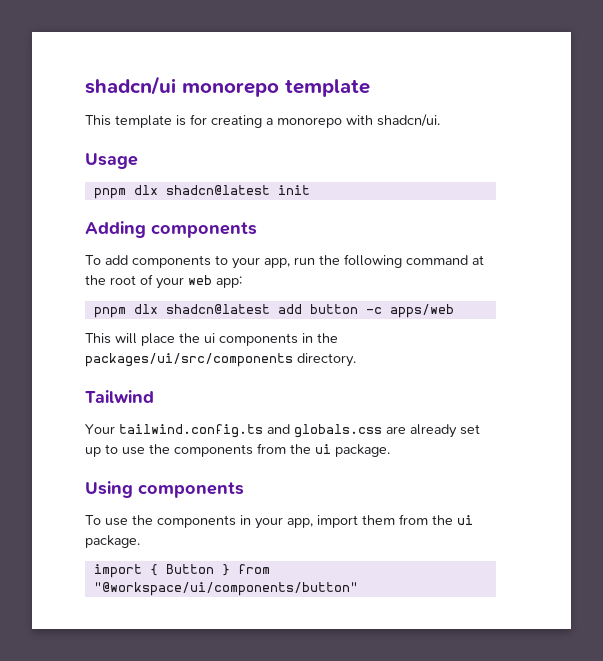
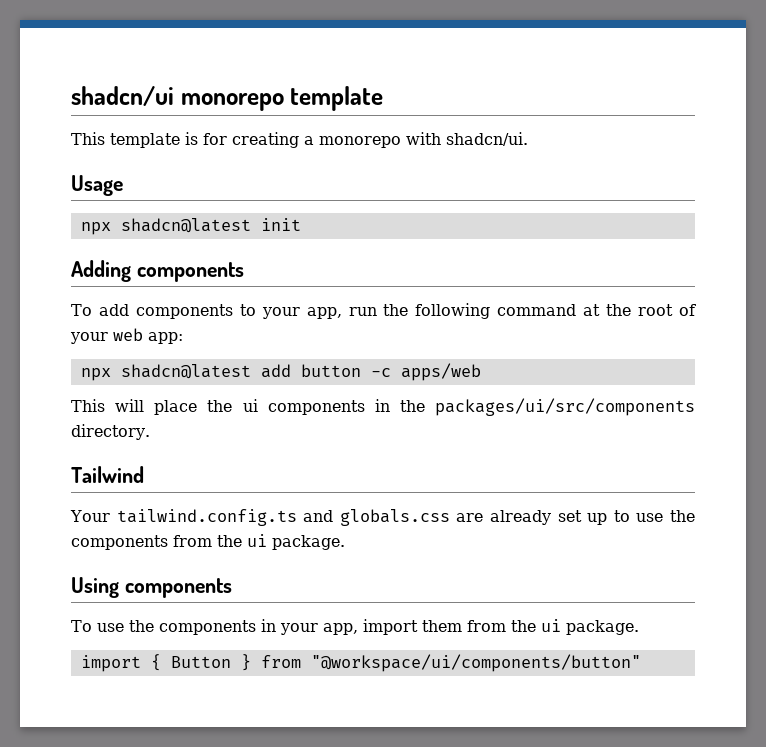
- pnpm dlx shadcn@latest init
+ npx shadcn@latest init
- pnpm dlx shadcn@latest add button -c apps/web
+ npx shadcn@latest add button -c apps/web

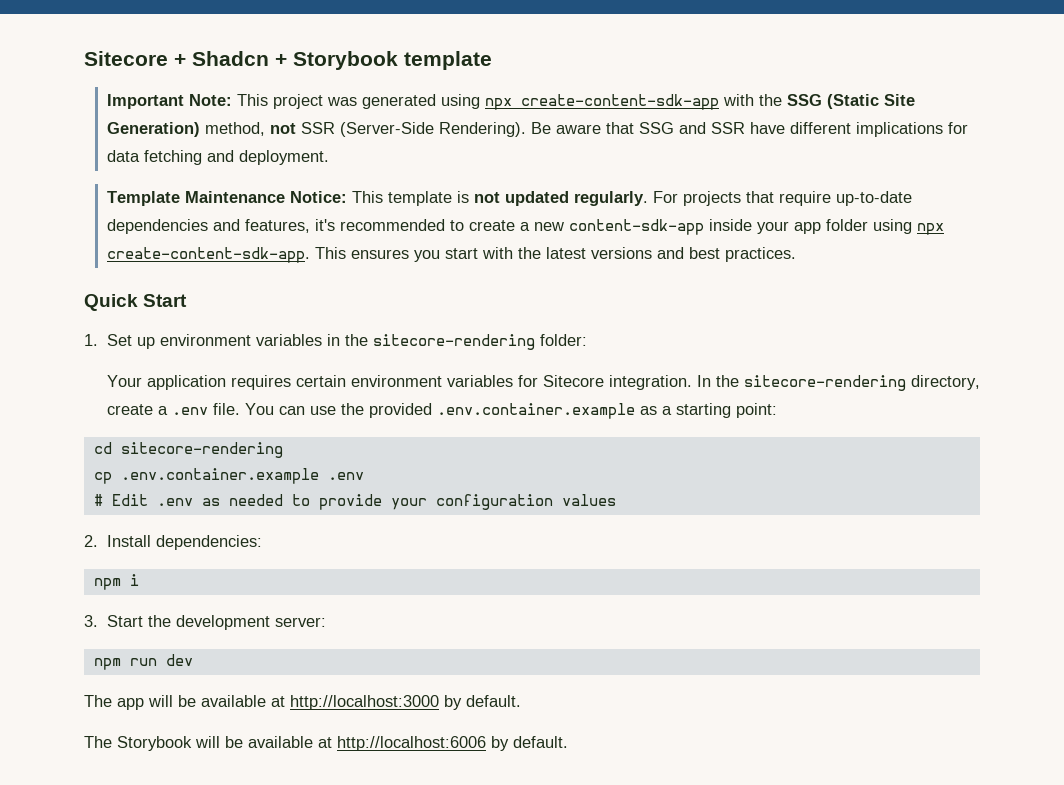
- shadcn/ui monorepo template
- This template is for creating a monorepo with shadcn/ui.
- Usage
- npx shadcn@latest init
- Adding components
- To add components to your app, run the following command at the root of your web app:
- npx shadcn@latest add button -c apps/web
- This will place the ui components in the packages/ui/src/components directory.
- Tailwind
- Your tailwind.config.ts and globals.css are already set up to use the components from the ui package.
- Using components
- To use the components in your app, import them from the ui package.
- import { Button } from "@workspace/ui/components/button"
+ Sitecore + Shadcn + Storybook template
+ Important Note: This project was generated using npx create-content-sdk-app with the SSG (Static Site Generation) method, not SSR (Server-Side Rendering). Be aware that SSG and SSR have different implications for data fetching and deployment.
+ Template Maintenance Notice: This template is not updated regularly. For projects that require up-to-date dependencies and features, it's recommended to create a new content-sdk-app inside your app folder using npx create-content-sdk-app. This ensures you start with the latest versions and best practices.
+ Quick Start
+ 1. Set up environment variables in the sitecore-rendering folder:
+ Your application requires certain environment variables for Sitecore integration. In the sitecore-rendering directory, create a .env file. You can use the provided .env.container.example as a starting point:
+ cd sitecore-rendering
+ cp .env.container.example .env
+ # Edit .env as needed to provide your configuration values
+ 2. Install dependencies:
+ npm i
+ 3. Start the development server:
+ npm run dev
+ The app will be available at http://localhost:3000 by default.
+ The Storybook will be available at http://localhost:6006 by default.

